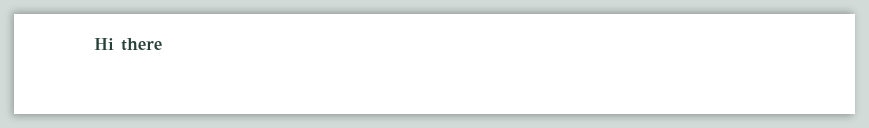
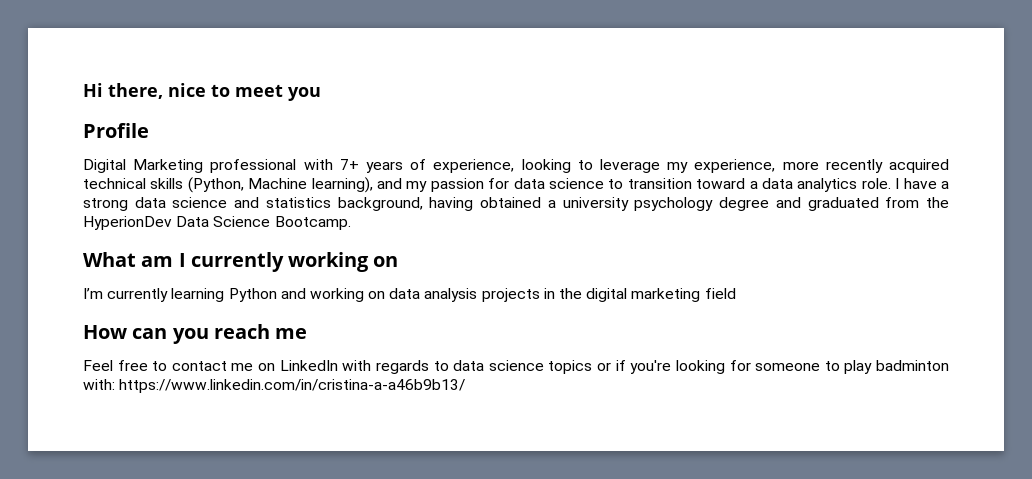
- Hi there
+ Hi there, nice to meet you
+ Profile
+ Digital Marketing professional with 7+ years of experience, looking to leverage my experience, more recently acquired technical skills (Python, Machine learning), and my passion for data science to transition toward a data analytics role. I have a strong data science and statistics background, having obtained a university psychology degree and graduated from the HyperionDev Data Science Bootcamp.
+ What am I currently working on
+ I’m currently learning Python and working on data analysis projects in the digital marketing field
+ How can you reach me
+ Feel free to contact me on LinkedIn with regards to data science topics or if you're looking for someone to play badminton with: https://www.linkedin.com/in/cristina-a-a46b9b13/

